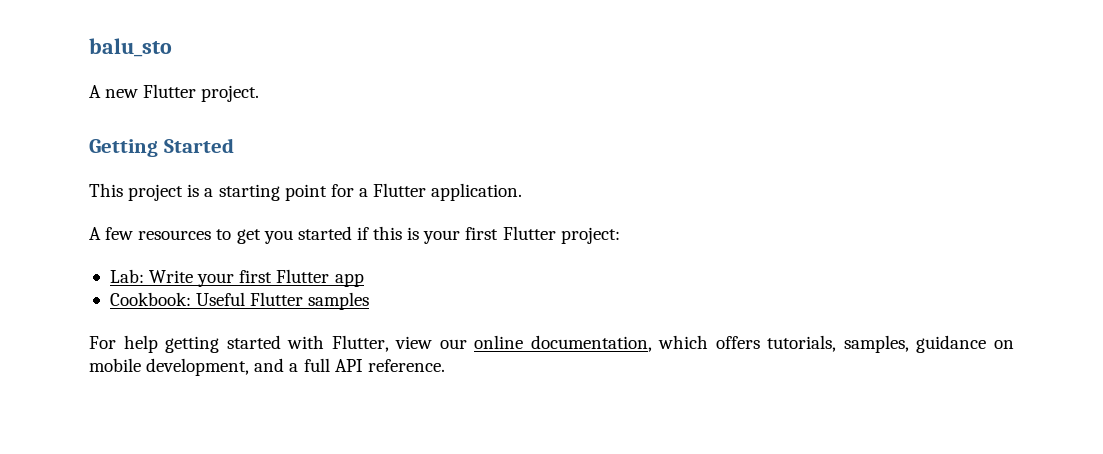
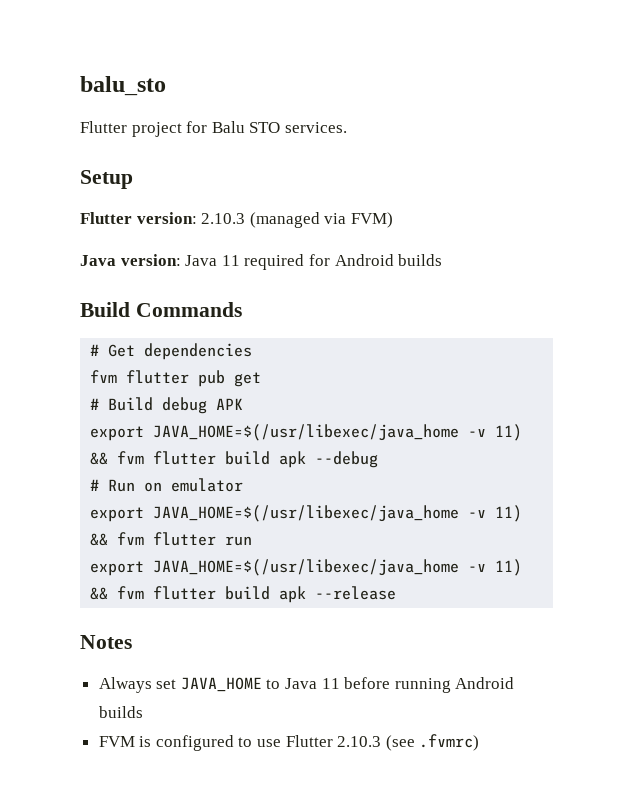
- A new Flutter project.
- Getting Started
- This project is a starting point for a Flutter application.
- A few resources to get you started if this is your first Flutter project:
- Lab: Write your first Flutter app
- Cookbook: Useful Flutter samples
- For help getting started with Flutter, view our online documentation, which offers tutorials, samples, guidance on mobile development, and a full API reference.
+ Flutter project for Balu STO services.
+ Setup
+ Flutter version: 2.10.3 (managed via FVM)
+ Java version: Java 11 required for Android builds
+ Build Commands
+ # Get dependencies
+ fvm flutter pub get
+ # Build debug APK
+ export JAVA_HOME=$(/usr/libexec/java_home -v 11) && fvm flutter build apk --debug
+ # Run on emulator
+ export JAVA_HOME=$(/usr/libexec/java_home -v 11) && fvm flutter run
+ export JAVA_HOME=$(/usr/libexec/java_home -v 11) && fvm flutter build apk --release
+ Notes
+ Always set JAVA_HOME to Java 11 before running Android builds
+ FVM is configured to use Flutter 2.10.3 (see .fvmrc)

